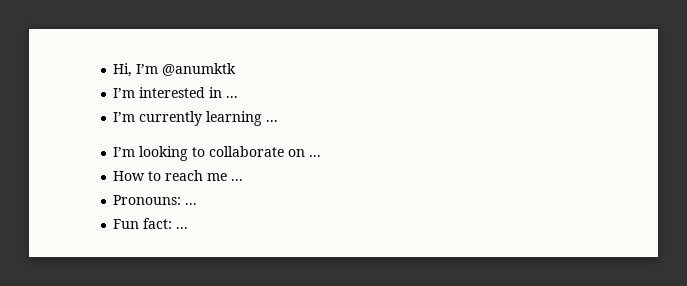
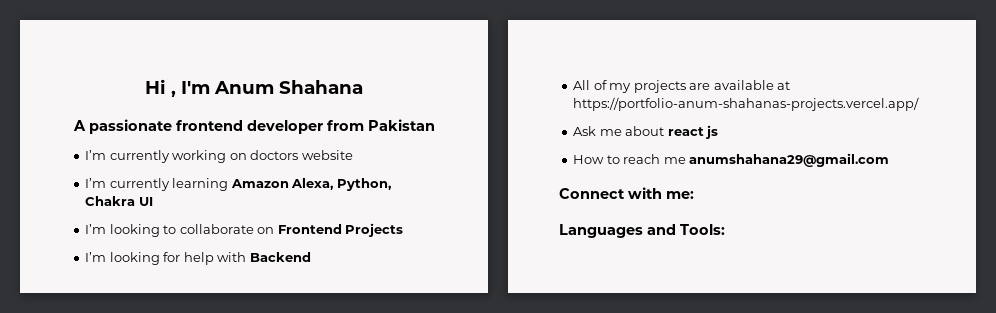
- Hi, I’m @anumktk
- I’m interested in ...
- I’m currently learning ...
+ Hi , I'm Anum Shahana
+ A passionate frontend developer from Pakistan
+ I’m currently working on doctors website
+ I’m currently learning Amazon Alexa, Python, Chakra UI
- I’m looking to collaborate on ...
- How to reach me ...
- Pronouns: ...
- Fun fact: ...
+ I’m looking to collaborate on Frontend Projects
+ I’m looking for help with Backend
+ All of my projects are available at https://portfolio-anum-shahanas-projects.vercel.app/
+ Ask me about react js
+ How to reach me anumshahana29@gmail.com
+ Connect with me:
+ Languages and Tools:

